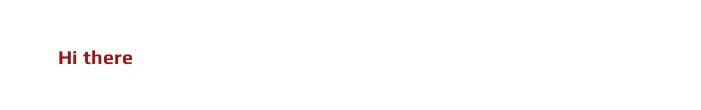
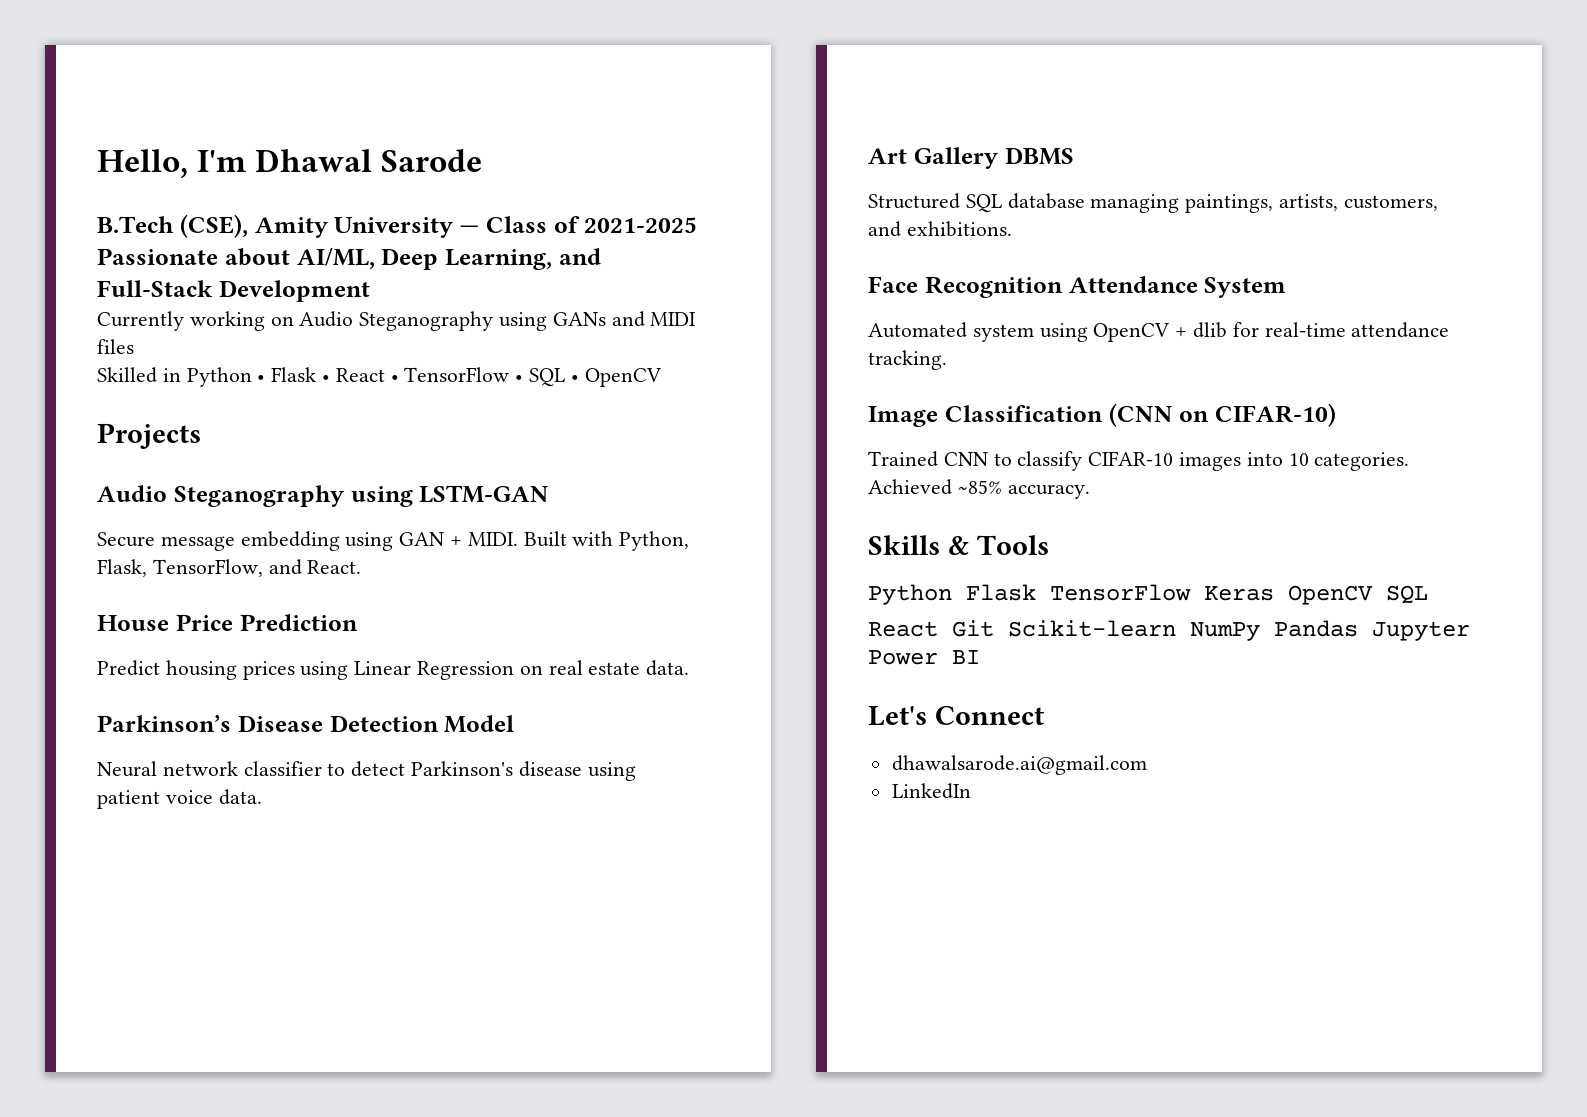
- Hi there
+ Hello, I'm Dhawal Sarode
+ B.Tech (CSE), Amity University — Class of 2021-2025 Passionate about AI/ML, Deep Learning, and Full-Stack Development
+ Currently working on Audio Steganography using GANs and MIDI files
+ Skilled in Python • Flask • React • TensorFlow • SQL • OpenCV
+ Projects
+ Audio Steganography using LSTM-GAN
+ Secure message embedding using GAN + MIDI. Built with Python, Flask, TensorFlow, and React.
+ House Price Prediction
+ Predict housing prices using Linear Regression on real estate data.
+ Parkinson’s Disease Detection Model
+ Neural network classifier to detect Parkinson's disease using patient voice data.
+ Art Gallery DBMS
+ Structured SQL database managing paintings, artists, customers, and exhibitions.
+ Face Recognition Attendance System
+ Automated system using OpenCV + dlib for real-time attendance tracking.
+ Image Classification (CNN on CIFAR-10)
+ Trained CNN to classify CIFAR-10 images into 10 categories. Achieved ~85% accuracy.
+ Skills & Tools
+ Python Flask TensorFlow Keras OpenCV SQL
+ React Git Scikit-learn NumPy Pandas Jupyter Power BI
+ Let's Connect
+ dhawalsarode.ai@gmail.com
+ LinkedIn

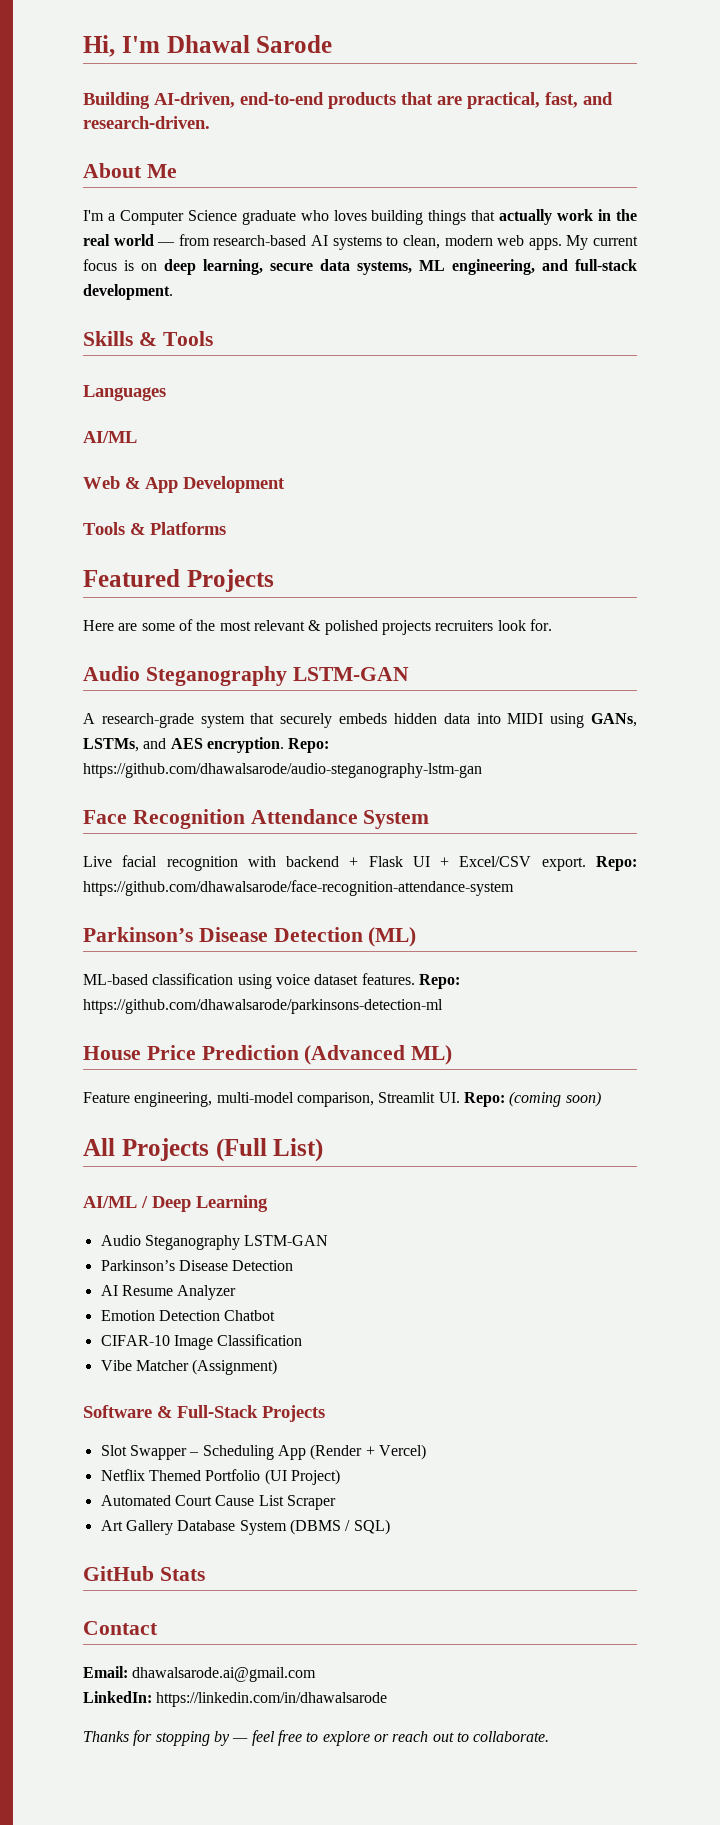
- Hello, I'm Dhawal Sarode
+ Hi, I'm Dhawal Sarode
- B.Tech (CSE), Amity University — Class of 2021-2025 Passionate about AI/ML, Deep Learning, and Full-Stack Development
- Currently working on Audio Steganography using GANs and MIDI files
- Skilled in Python • Flask • React • TensorFlow • SQL • OpenCV
- Projects
- Audio Steganography using LSTM-GAN
- Secure message embedding using GAN + MIDI. Built with Python, Flask, TensorFlow, and React.
- House Price Prediction
- Predict housing prices using Linear Regression on real estate data.
- Parkinson’s Disease Detection Model
- Neural network classifier to detect Parkinson's disease using patient voice data.
- Art Gallery DBMS
- Structured SQL database managing paintings, artists, customers, and exhibitions.
+ Building AI-driven, end‑to‑end products that are practical, fast, and research‑driven.
+ About Me
+ I'm a Computer Science graduate who loves building things that actually work in the real world — from research-based AI systems to clean, modern web apps. My current focus is on deep learning, secure data systems, ML engineering, and full-stack development.
+ Skills & Tools
+ Languages
+ AI/ML
+ Web & App Development
+ Tools & Platforms
+ Featured Projects
+ Here are some of the most relevant & polished projects recruiters look for.
+ Audio Steganography LSTM‑GAN
+ A research‑grade system that securely embeds hidden data into MIDI using GANs, LSTMs, and AES encryption. Repo: https://github.com/dhawalsarode/audio-steganography-lstm-gan
  Face Recognition Attendance System
- Automated system using OpenCV + dlib for real-time attendance tracking.
- Image Classification (CNN on CIFAR-10)
- Trained CNN to classify CIFAR-10 images into 10 categories. Achieved ~85% accuracy.
- Skills & Tools
- Python Flask TensorFlow Keras OpenCV SQL
- React Git Scikit-learn NumPy Pandas Jupyter Power BI
- Let's Connect
- dhawalsarode.ai@gmail.com
- LinkedIn
+ Live facial recognition with backend + Flask UI + Excel/CSV export. Repo: https://github.com/dhawalsarode/face-recognition-attendance-system
+ Parkinson’s Disease Detection (ML)
+ ML-based classification using voice dataset features. Repo: https://github.com/dhawalsarode/parkinsons-detection-ml
+ House Price Prediction (Advanced ML)
+ Feature engineering, multi-model comparison, Streamlit UI. Repo: (coming soon)
+ All Projects (Full List)
+ AI/ML / Deep Learning
+ Audio Steganography LSTM‑GAN
+ Parkinson’s Disease Detection
+ AI Resume Analyzer
+ Emotion Detection Chatbot
+ CIFAR‑10 Image Classification
+ Vibe Matcher (Assignment)
+ Software & Full‑Stack Projects
+ Slot Swapper – Scheduling App (Render + Vercel)
+ Netflix Themed Portfolio (UI Project)
+ Automated Court Cause List Scraper
+ Art Gallery Database System (DBMS / SQL)
+ GitHub Stats
+ Contact
+ Email: dhawalsarode.ai@gmail.com
+ LinkedIn: https://linkedin.com/in/dhawalsarode
+ Thanks for stopping by — feel free to explore or reach out to collaborate.

